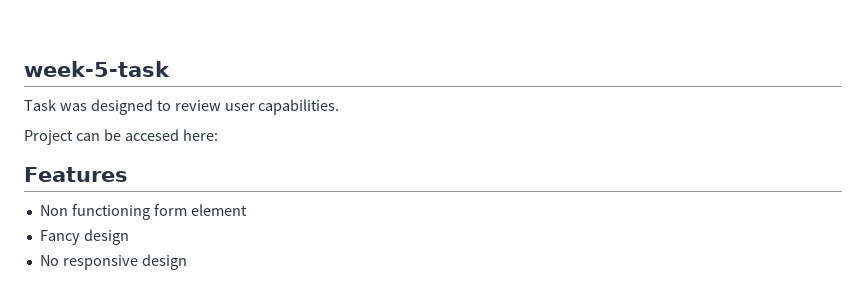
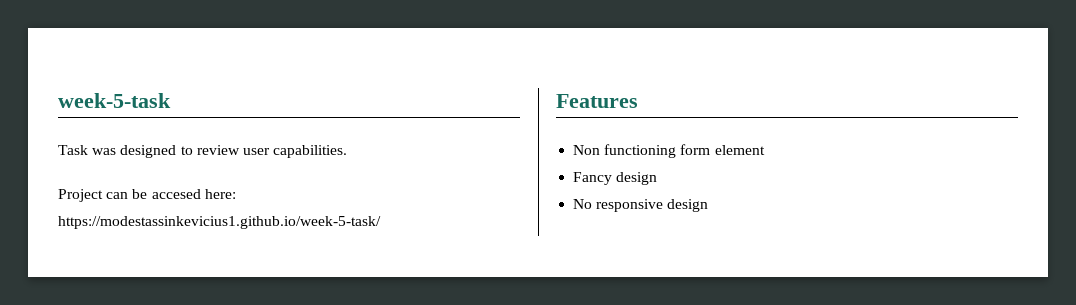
- Project can be accesed here:
+ Project can be accesed here: https://modestassinkevicius1.github.io/week-5-task/

